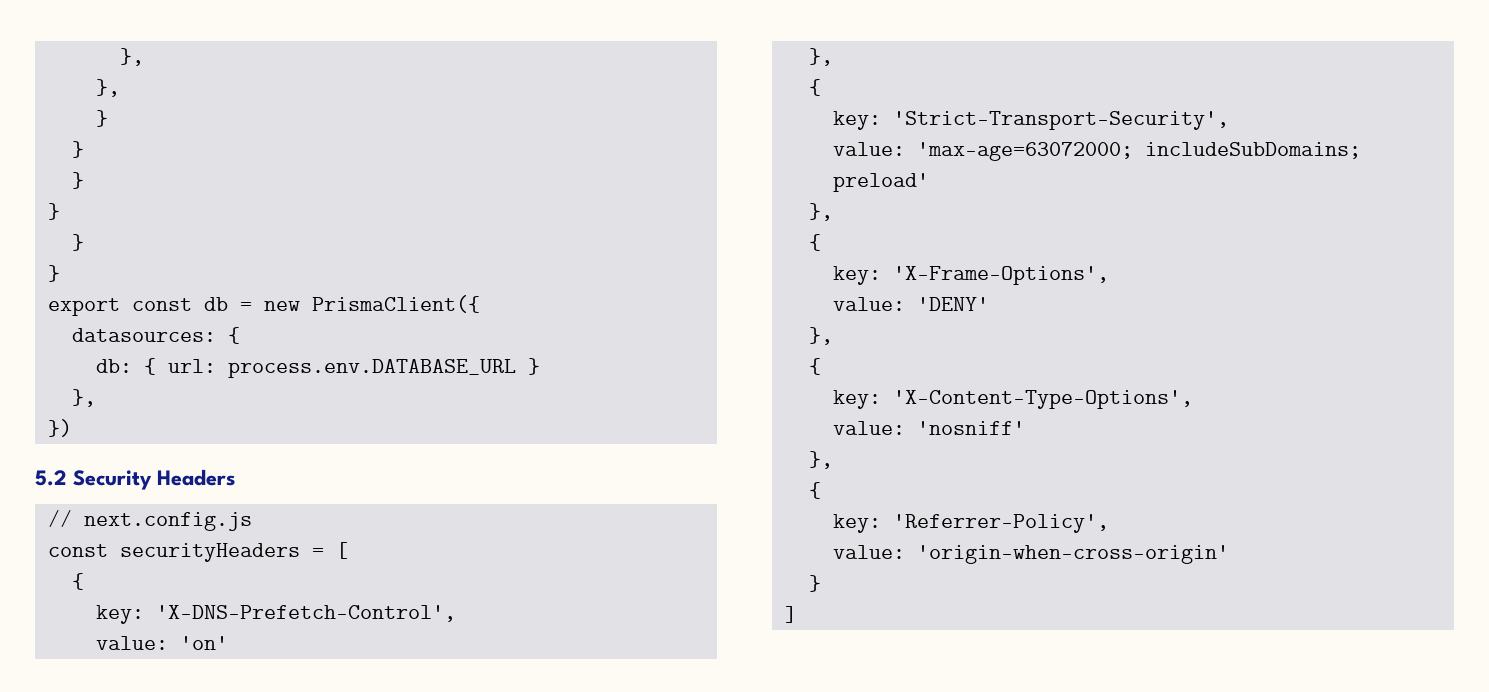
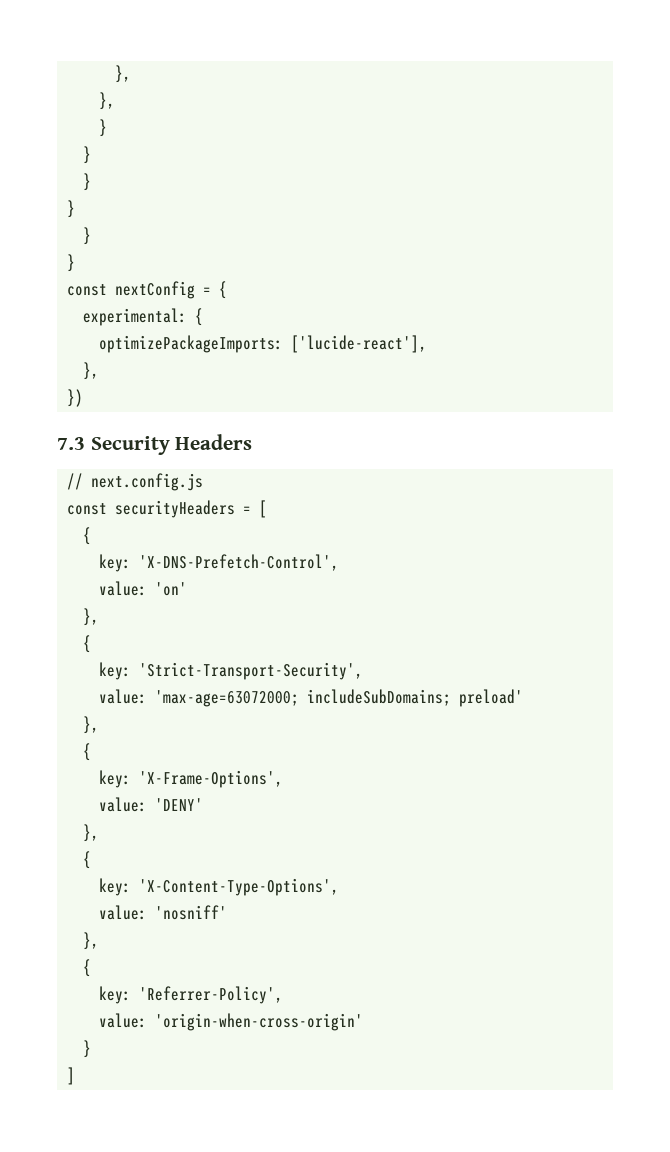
- export const db = new PrismaClient({
- datasources: {
- db: { url: process.env.DATABASE_URL }
+ const nextConfig = {
+ experimental: {
+ optimizePackageImports: ['lucide-react'],
- 5.2 Security Headers
+ 7.3 Security Headers

